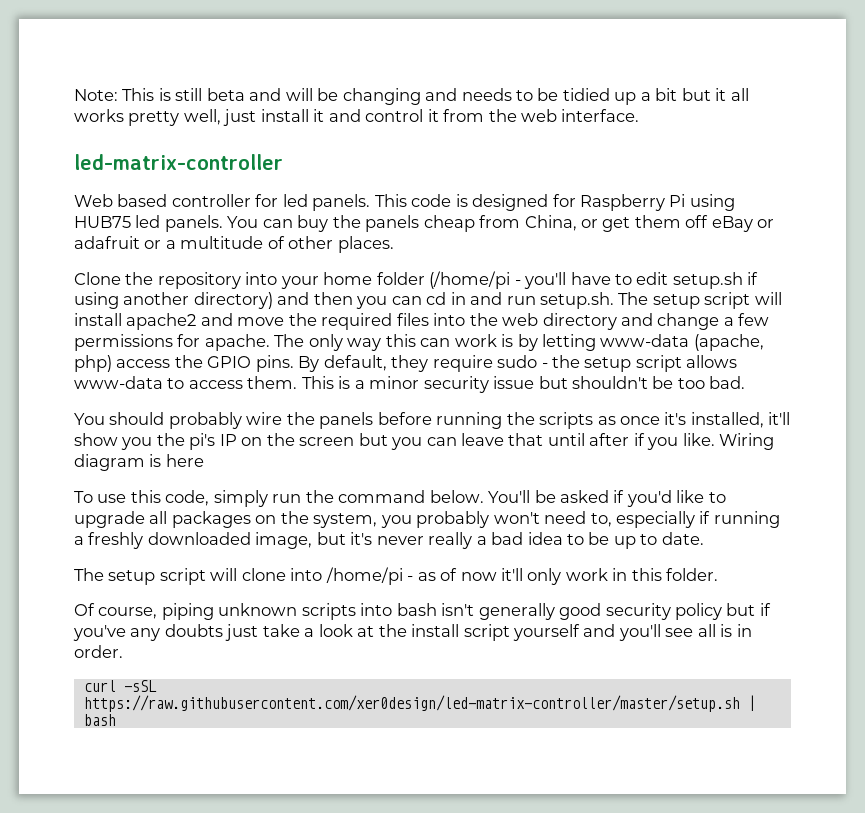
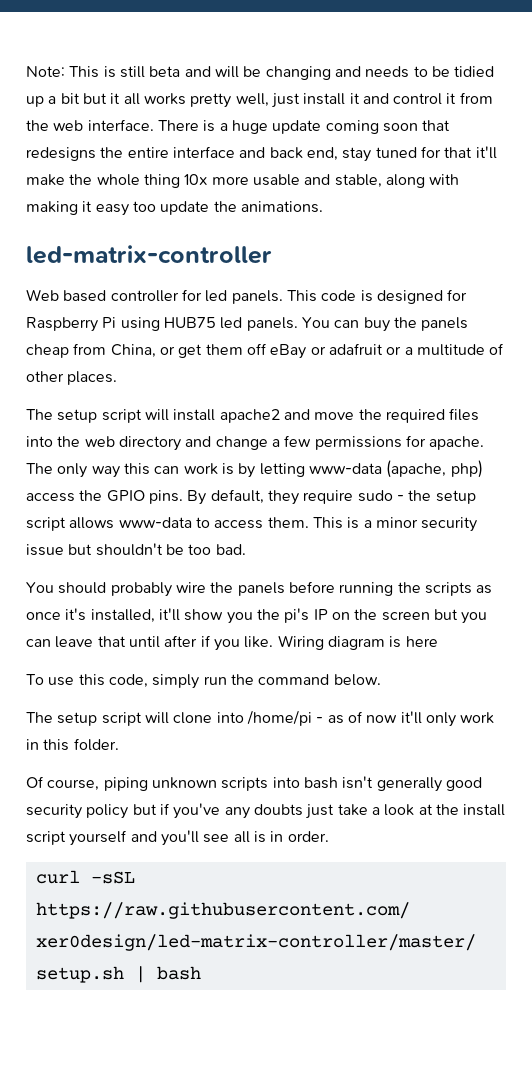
+ There is a huge update coming soon that redesigns the entire interface and back end, stay tuned for that it'll make the whole thing 10x more usable and stable, along with making it easy too update the animations.
- Clone the repository into your home folder (/home/pi - you'll have to edit setup.sh if using another directory) and then you can cd in and run setup.sh. The setup script will install apache2 and move the required files into the web directory and change a few permissions for apache.
+ The setup script will install apache2 and move the required files into the web directory and change a few permissions for apache.
- You'll be asked if you'd like to upgrade all packages on the system, you probably won't need to, especially if running a freshly downloaded image, but it's never really a bad idea to be up to date.

